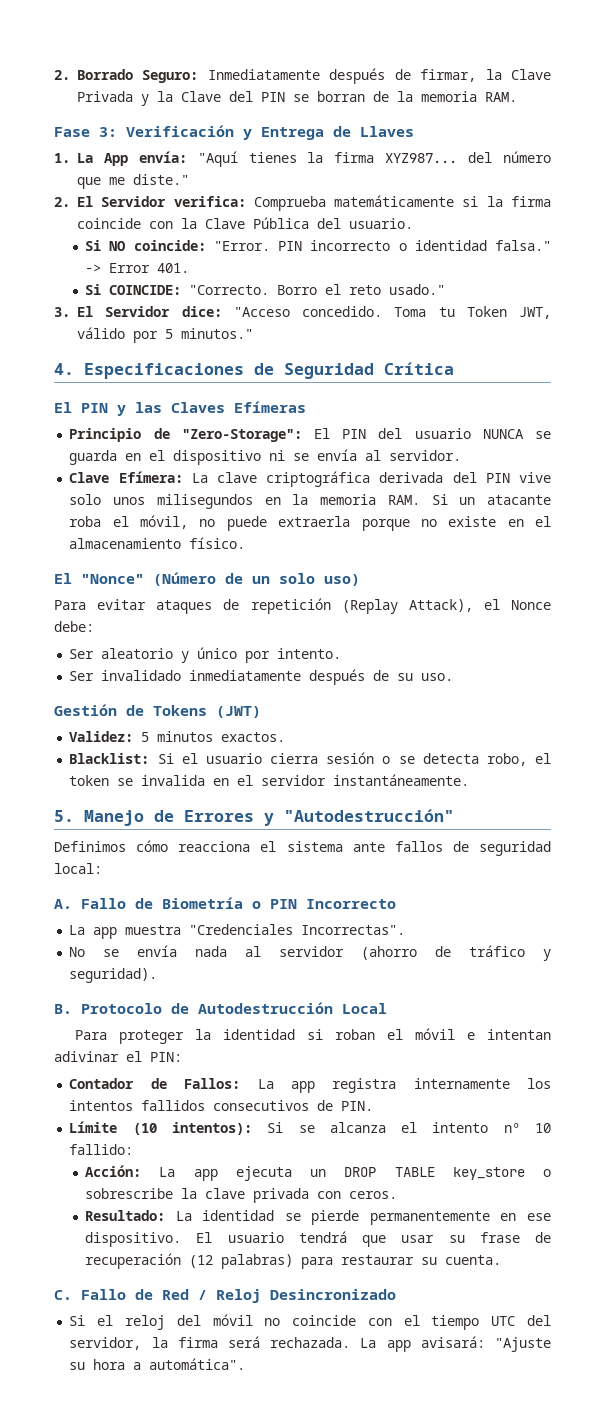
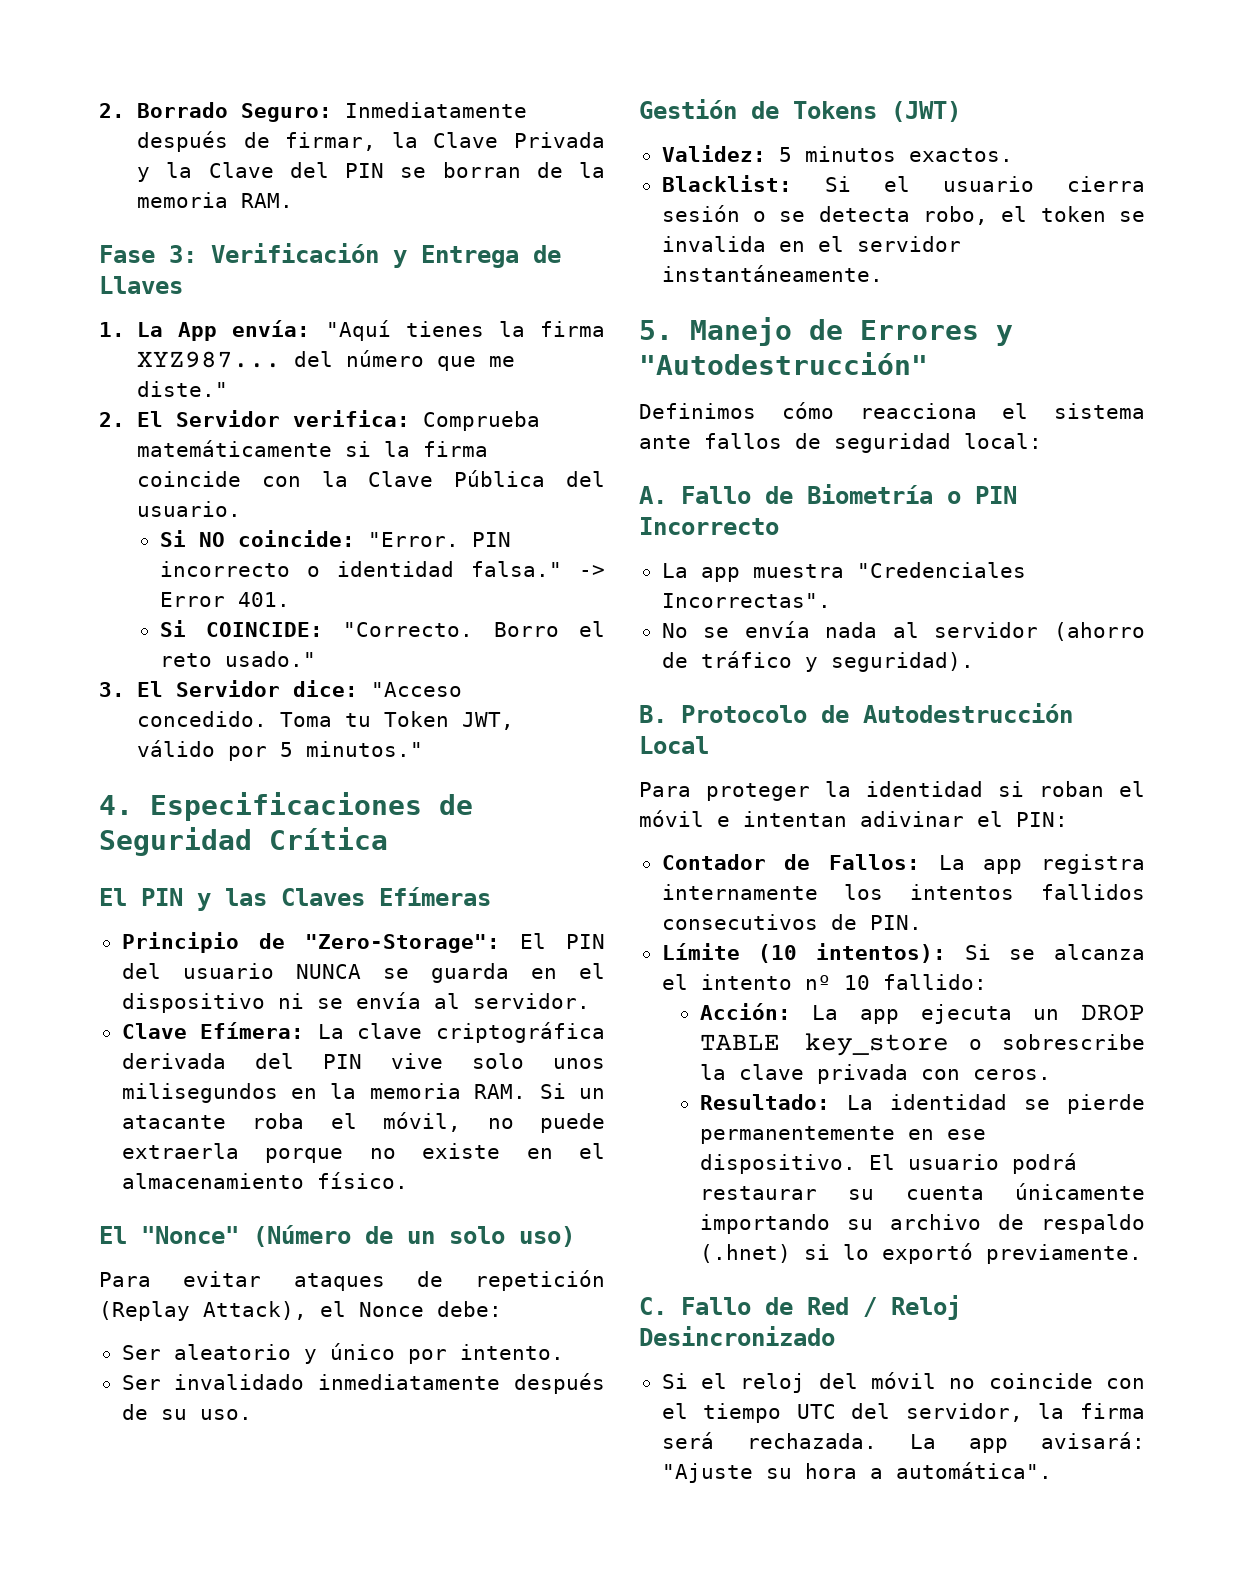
- El usuario tendrá que usar su frase de recuperación (12 palabras) para restaurar su cuenta.
+ El usuario podrá restaurar su cuenta únicamente importando su archivo de respaldo (.hnet) si lo exportó previamente.

